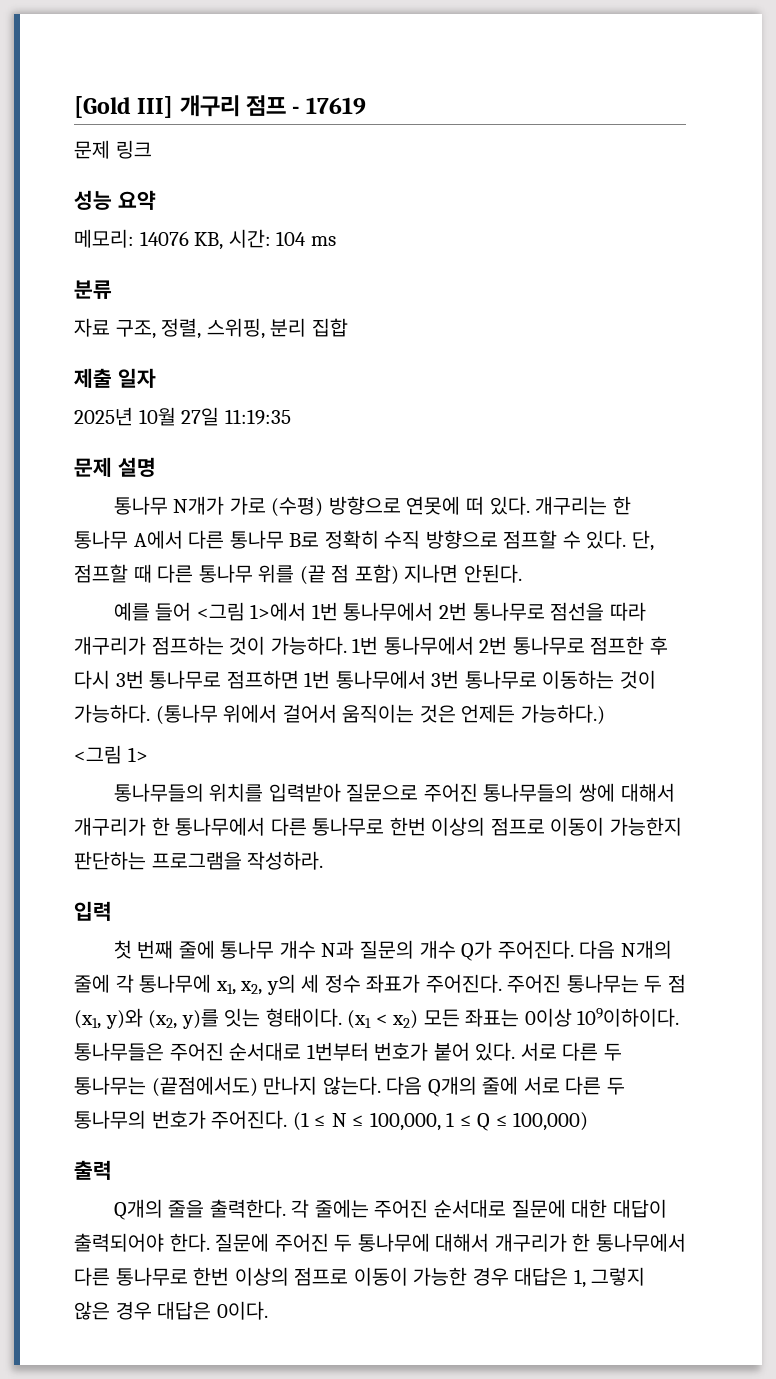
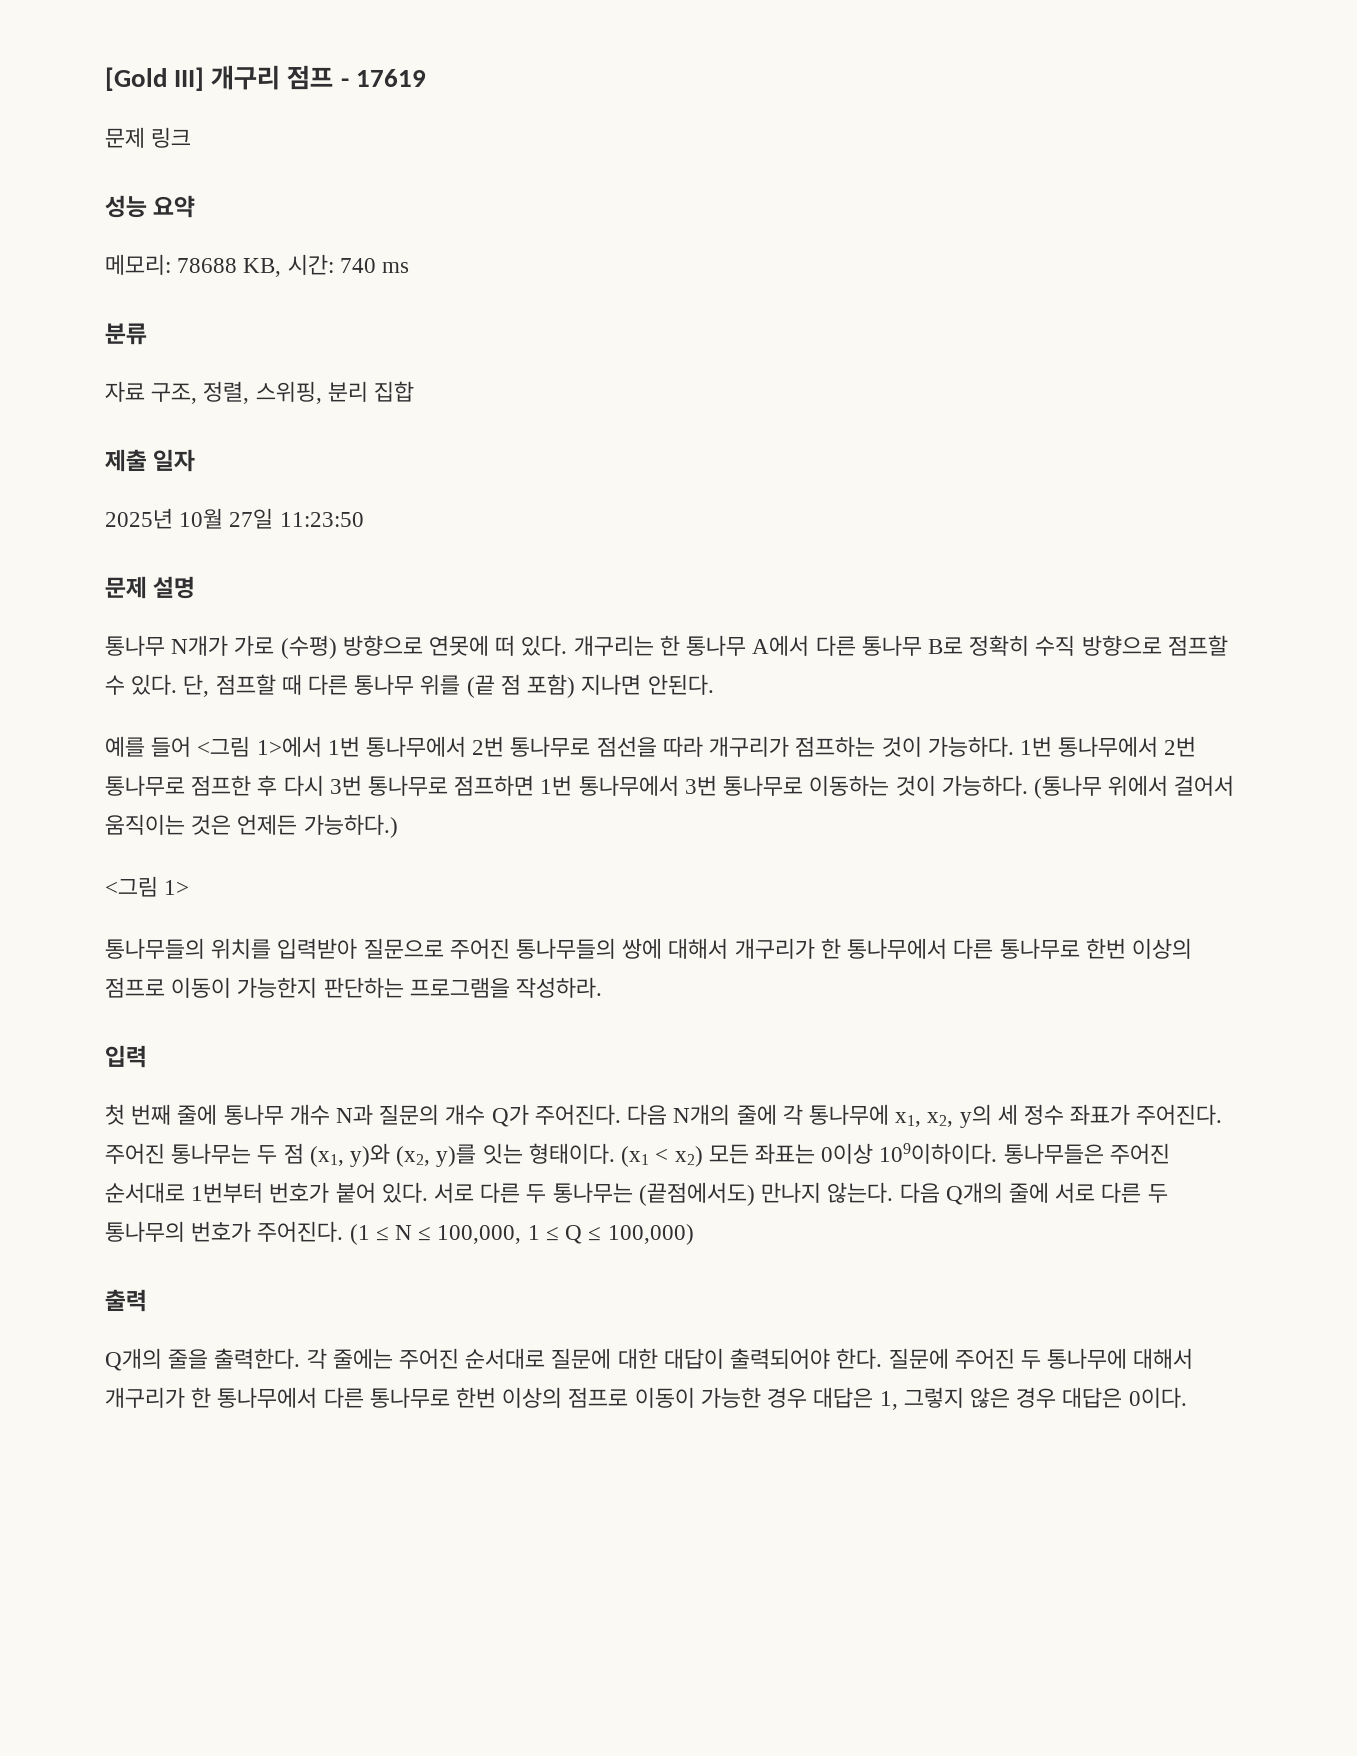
- 메모리: 14076 KB, 시간: 104 ms
+ 메모리: 78688 KB, 시간: 740 ms
- 2025년 10월 27일 11:19:35
+ 2025년 10월 27일 11:23:50

